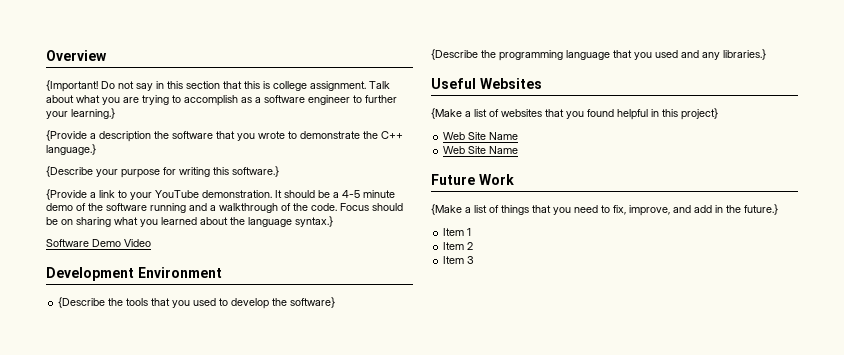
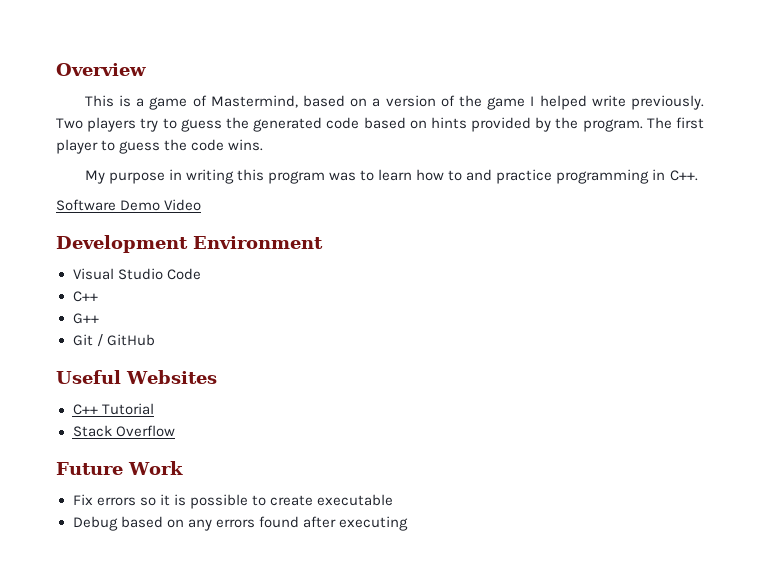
- {Important! Do not say in this section that this is college assignment. Talk about what you are trying to accomplish as a software engineer to further your learning.}
- {Provide a description the software that you wrote to demonstrate the C++ language.}
- {Describe your purpose for writing this software.}
- {Provide a link to your YouTube demonstration. It should be a 4-5 minute demo of the software running and a walkthrough of the code. Focus should be on sharing what you learned about the language syntax.}
+ This is a game of Mastermind, based on a version of the game I helped write previously. Two players try to guess the generated code based on hints provided by the program. The first player to guess the code wins.
+ My purpose in writing this program was to learn how to and practice programming in C++.
- {Describe the tools that you used to develop the software}
- {Describe the programming language that you used and any libraries.}
+ Visual Studio Code
+ C++
+ G++
+ Git / GitHub
  Useful Websites
- {Make a list of websites that you found helpful in this project}
- Web Site Name
- Web Site Name
+ C++ Tutorial
+ Stack Overflow
  Future Work
- {Make a list of things that you need to fix, improve, and add in the future.}
- Item 1
- Item 2
- Item 3
+ Fix errors so it is possible to create executable
+ Debug based on any errors found after executing

